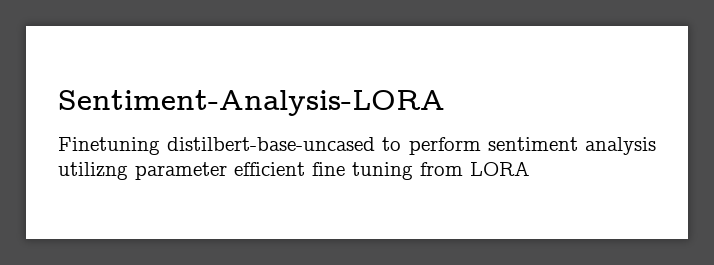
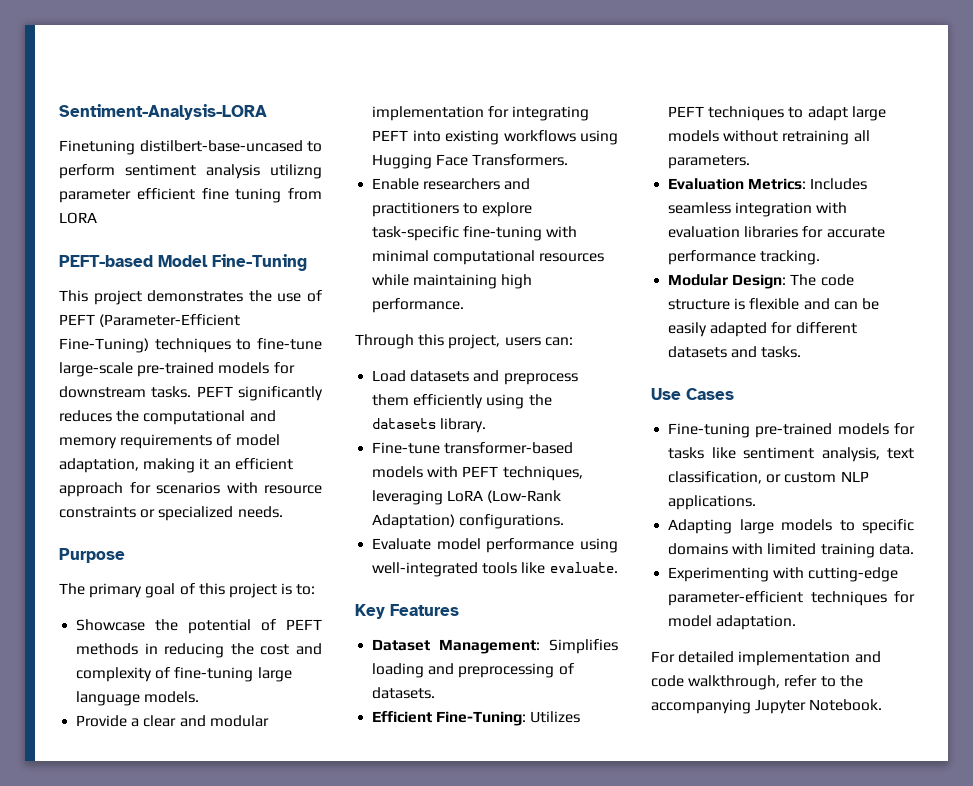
+ PEFT-based Model Fine-Tuning
+ This project demonstrates the use of PEFT (Parameter-Efficient Fine-Tuning) techniques to fine-tune large-scale pre-trained models for downstream tasks. PEFT significantly reduces the computational and memory requirements of model adaptation, making it an efficient approach for scenarios with resource constraints or specialized needs.
+ Purpose
+ The primary goal of this project is to:
+ Showcase the potential of PEFT methods in reducing the cost and complexity of fine-tuning large language models.
+ Provide a clear and modular implementation for integrating PEFT into existing workflows using Hugging Face Transformers.
+ Enable researchers and practitioners to explore task-specific fine-tuning with minimal computational resources while maintaining high performance.
+ Through this project, users can:
+ Load datasets and preprocess them efficiently using the datasets library.
+ Fine-tune transformer-based models with PEFT techniques, leveraging LoRA (Low-Rank Adaptation) configurations.
+ Evaluate model performance using well-integrated tools like evaluate.
+ Key Features
+ Dataset Management: Simplifies loading and preprocessing of datasets.
+ Efficient Fine-Tuning: Utilizes PEFT techniques to adapt large models without retraining all parameters.
+ Evaluation Metrics: Includes seamless integration with evaluation libraries for accurate performance tracking.
+ Modular Design: The code structure is flexible and can be easily adapted for different datasets and tasks.
+ Use Cases
+ Fine-tuning pre-trained models for tasks like sentiment analysis, text classification, or custom NLP applications.
+ Adapting large models to specific domains with limited training data.
+ Experimenting with cutting-edge parameter-efficient techniques for model adaptation.
+ For detailed implementation and code walkthrough, refer to the accompanying Jupyter Notebook.

